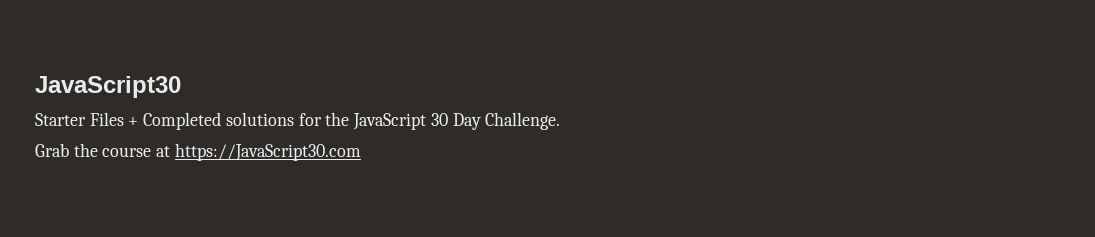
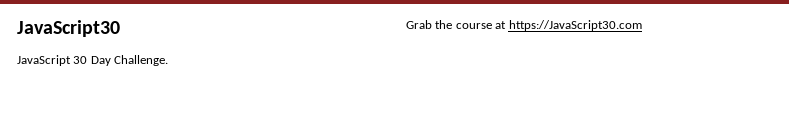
- Starter Files + Completed solutions for the JavaScript 30 Day Challenge.
+ JavaScript 30 Day Challenge.

